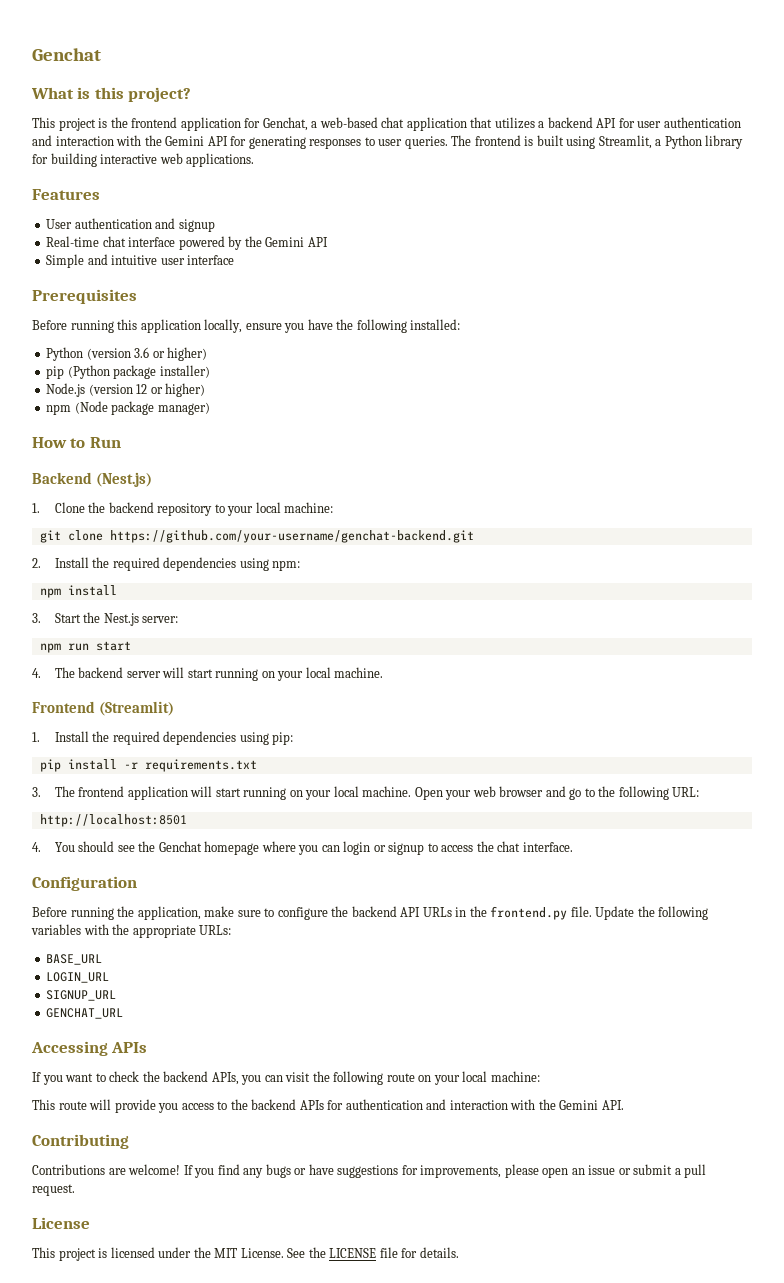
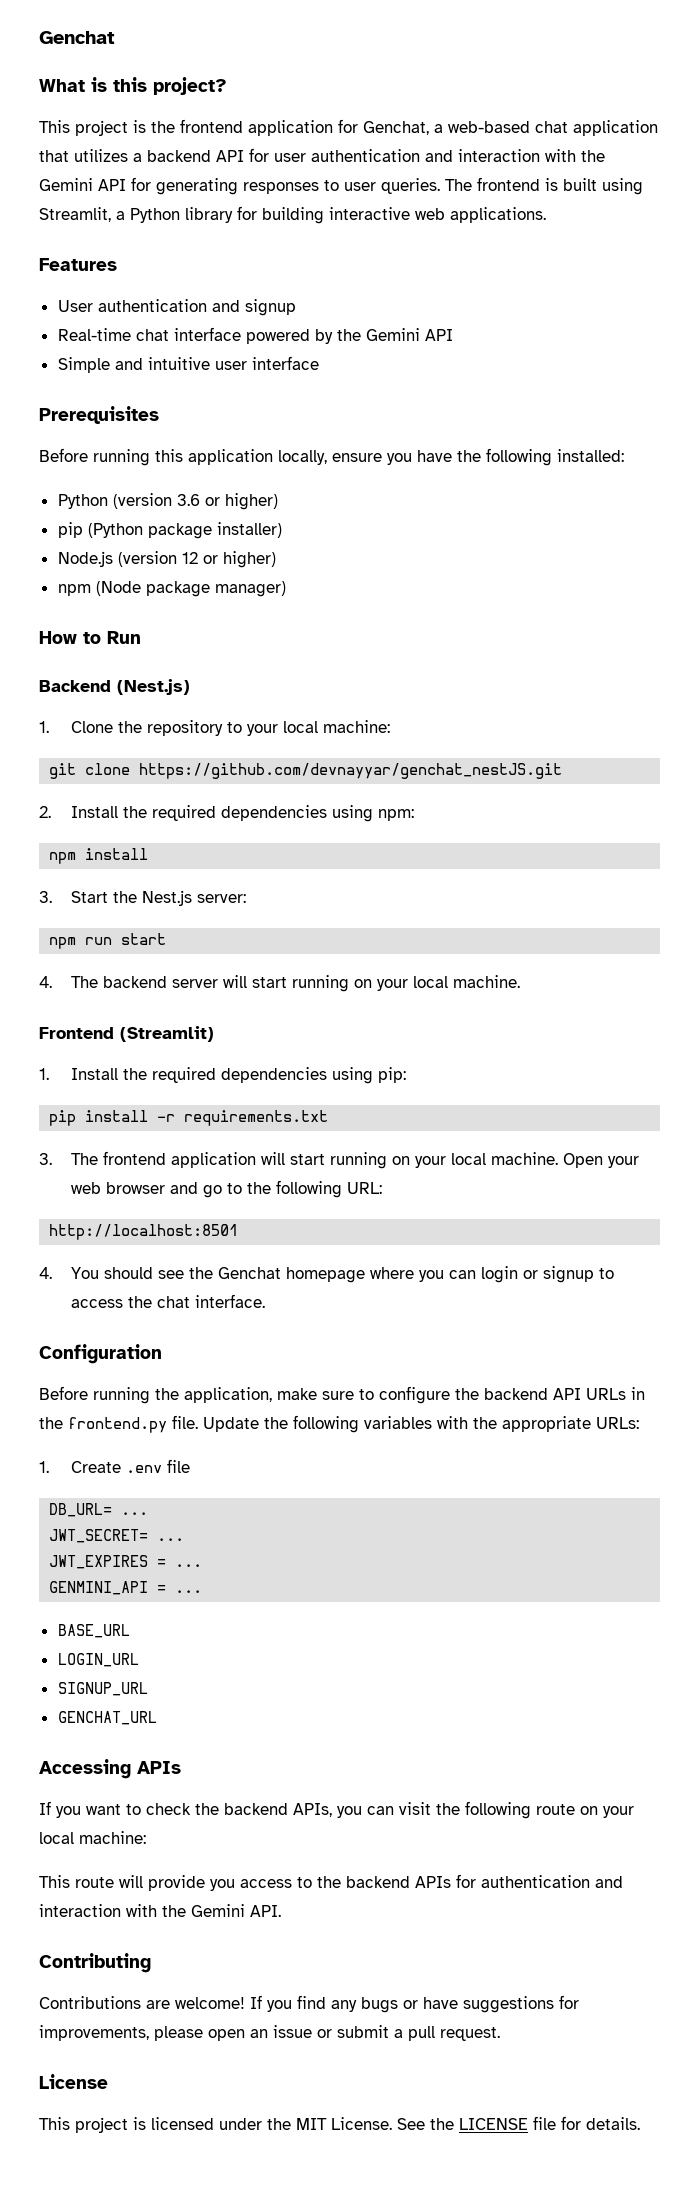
- 1. Clone the backend repository to your local machine:
+ 1. Clone the repository to your local machine:
- git clone https://github.com/your-username/genchat-backend.git
+ git clone https://github.com/devnayyar/genchat_nestJS.git
+ 1. Create .env file
+ DB_URL= ...
+ JWT_SECRET= ...
+ JWT_EXPIRES = ...
+ GENMINI_API = ...

